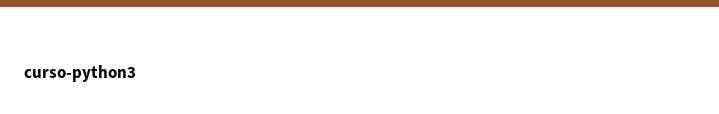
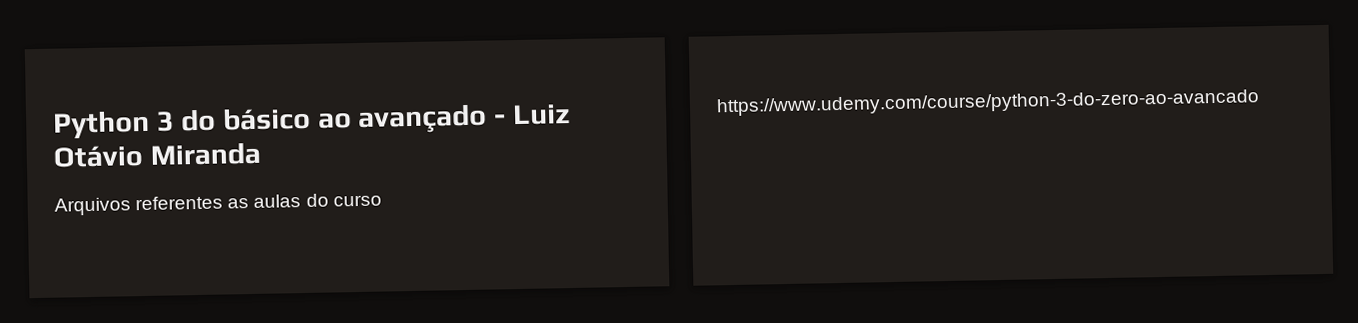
- curso-python3
+ Python 3 do básico ao avançado - Luiz Otávio Miranda
+ Arquivos referentes as aulas do curso https://www.udemy.com/course/python-3-do-zero-ao-avancado

